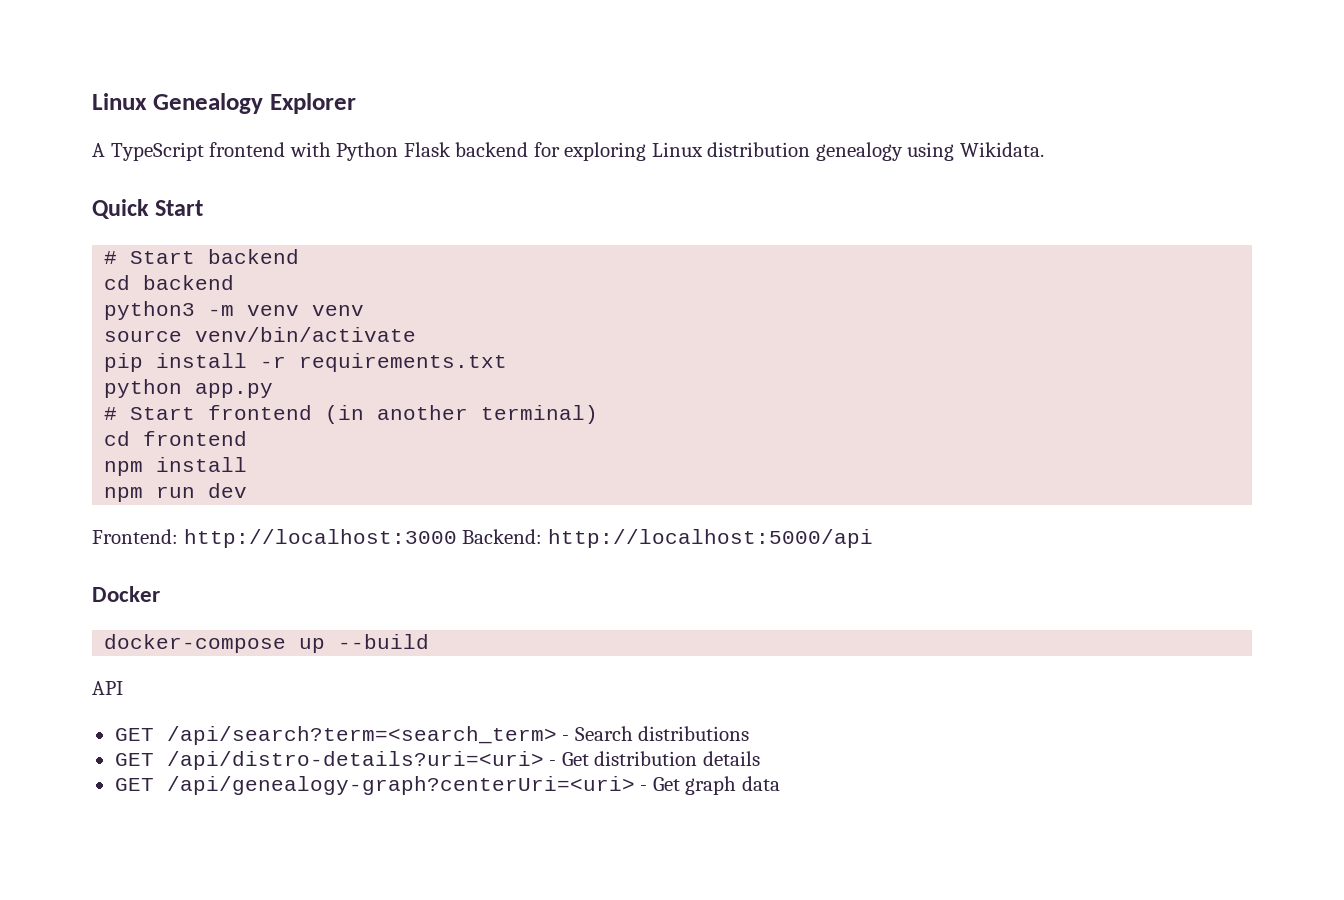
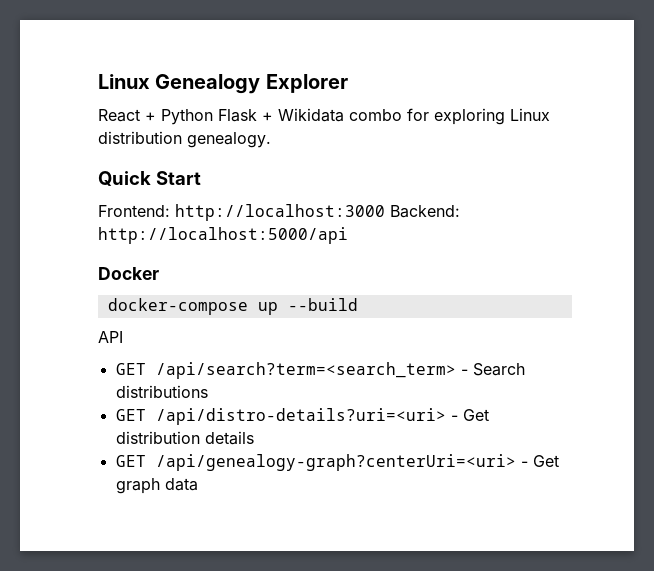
- A TypeScript frontend with Python Flask backend for exploring Linux distribution genealogy using Wikidata.
+ React + Python Flask + Wikidata combo for exploring Linux distribution genealogy.
- # Start backend
- cd backend
- python3 -m venv venv
- source venv/bin/activate
- pip install -r requirements.txt
- python app.py
- # Start frontend (in another terminal)
- cd frontend
- npm install
- npm run dev

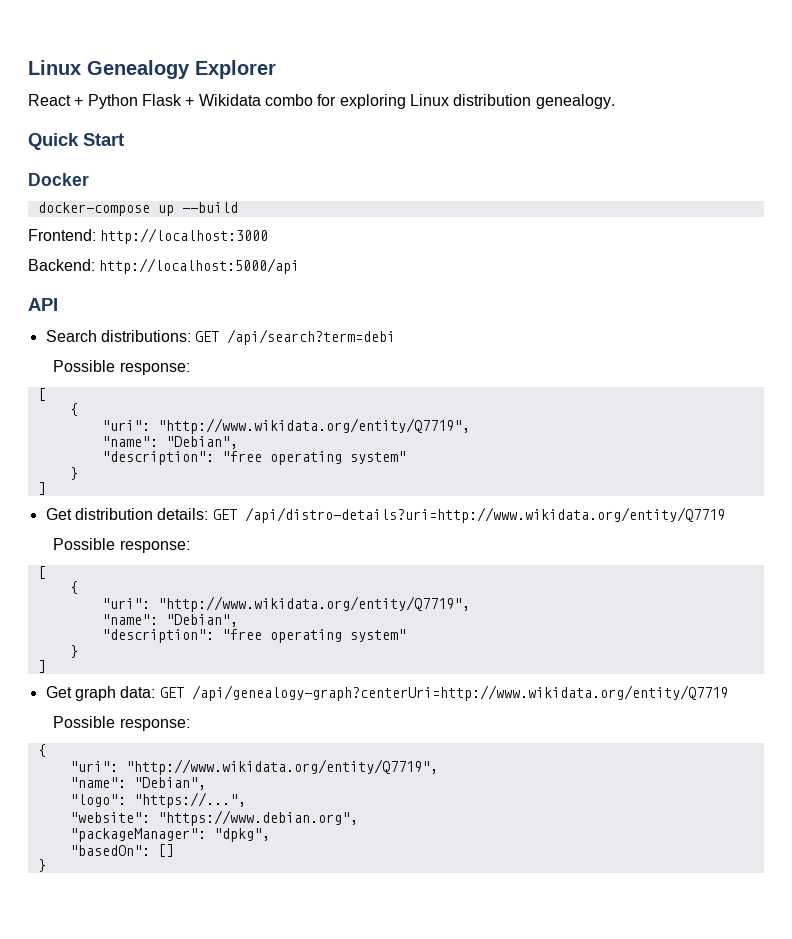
- Frontend: http://localhost:3000 Backend: http://localhost:5000/api
+ Frontend: http://localhost:3000
+ Backend: http://localhost:5000/api
  API
- GET /api/search?term=<search_term> - Search distributions
- GET /api/distro-details?uri=<uri> - Get distribution details
- GET /api/genealogy-graph?centerUri=<uri> - Get graph data
+ Search distributions: GET /api/search?term=debi
+ Possible response:
+ [
+ {
+ "uri": "http://www.wikidata.org/entity/Q7719",
+ "name": "Debian",
+ "description": "free operating system"
+ }
+ ]
+ Get distribution details: GET /api/distro-details?uri=http://www.wikidata.org/entity/Q7719
+ Possible response:
+ [
+ {
+ "uri": "http://www.wikidata.org/entity/Q7719",
+ "name": "Debian",
+ "description": "free operating system"
+ }
+ ]
+ Get graph data: GET /api/genealogy-graph?centerUri=http://www.wikidata.org/entity/Q7719
+ Possible response:
+ {
+ "uri": "http://www.wikidata.org/entity/Q7719",
+ "name": "Debian",
+ "logo": "https://...",
+ "website": "https://www.debian.org",
+ "packageManager": "dpkg",
+ "basedOn": []
+ }

